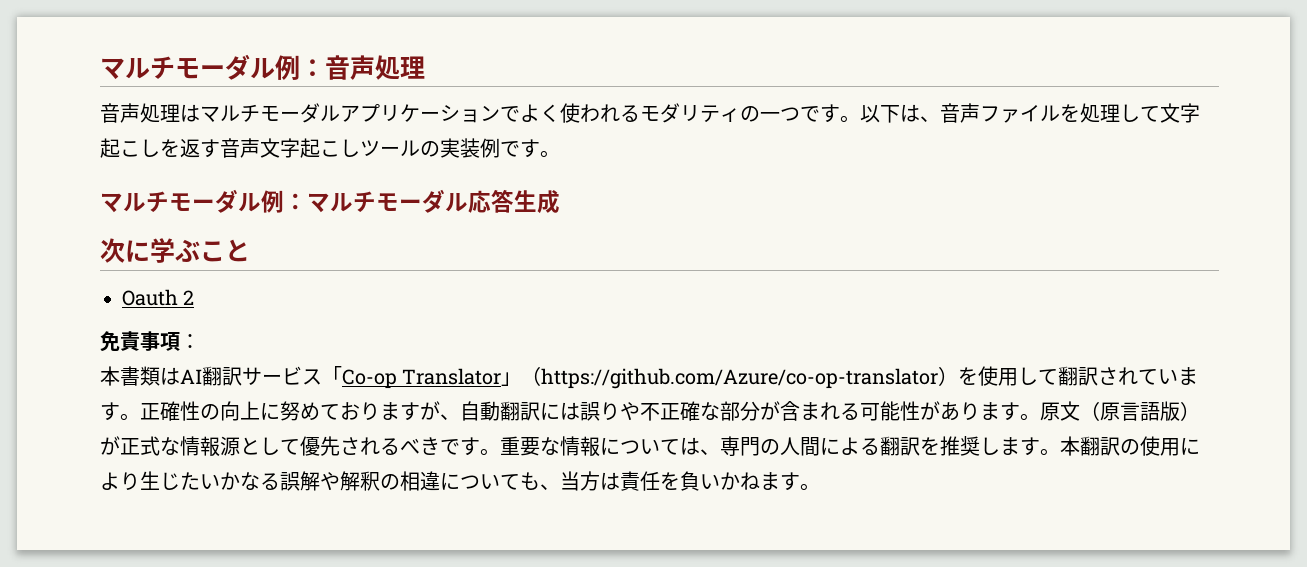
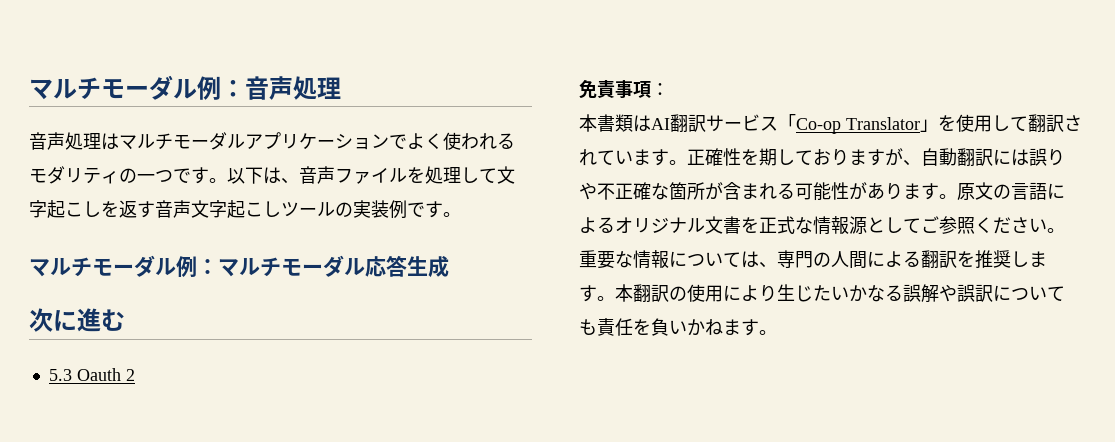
- 次に学ぶこと
- Oauth 2
+ 次に進む
+ 5.3 Oauth 2
- 本書類はAI翻訳サービス「Co-op Translator」（https://github.com/Azure/co-op-translator）を使用して翻訳されています。
+ 本書類はAI翻訳サービス「Co-op Translator」を使用して翻訳されています。
- 正確性の向上に努めておりますが、自動翻訳には誤りや不正確な部分が含まれる可能性があります。
+ 正確性を期しておりますが、自動翻訳には誤りや不正確な箇所が含まれる可能性があります。
- 原文（原言語版）が正式な情報源として優先されるべきです。
+ 原文の言語によるオリジナル文書を正式な情報源としてご参照ください。
- 本翻訳の使用により生じたいかなる誤解や解釈の相違についても、当方は責任を負いかねます。
+ 本翻訳の使用により生じたいかなる誤解や誤訳についても責任を負いかねます。

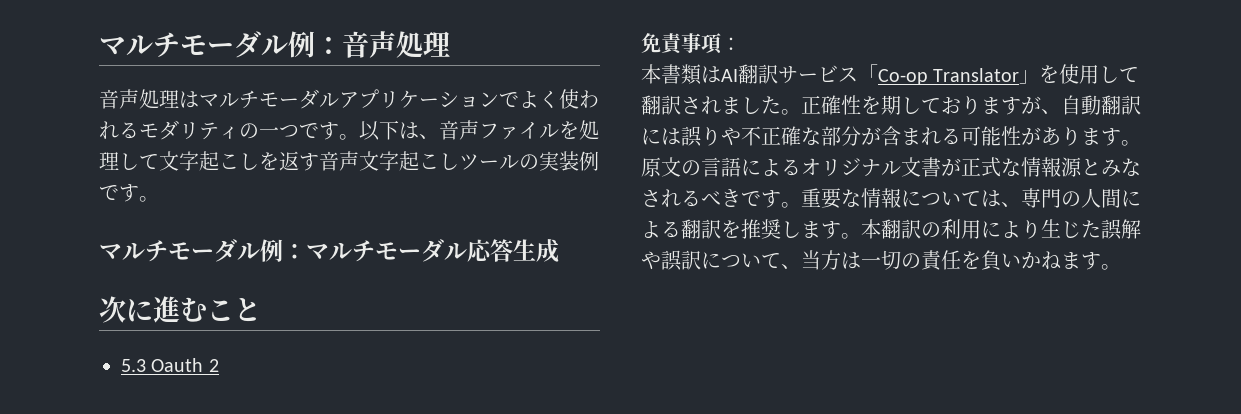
- 次に進む
+ 次に進むこと
- 本書類はAI翻訳サービス「Co-op Translator」を使用して翻訳されています。
+ 本書類はAI翻訳サービス「Co-op Translator」を使用して翻訳されました。
- 正確性を期しておりますが、自動翻訳には誤りや不正確な箇所が含まれる可能性があります。
+ 正確性を期しておりますが、自動翻訳には誤りや不正確な部分が含まれる可能性があります。
- 原文の言語によるオリジナル文書を正式な情報源としてご参照ください。
+ 原文の言語によるオリジナル文書が正式な情報源とみなされるべきです。
- 本翻訳の使用により生じたいかなる誤解や誤訳についても責任を負いかねます。
+ 本翻訳の利用により生じた誤解や誤訳について、当方は一切の責任を負いかねます。

